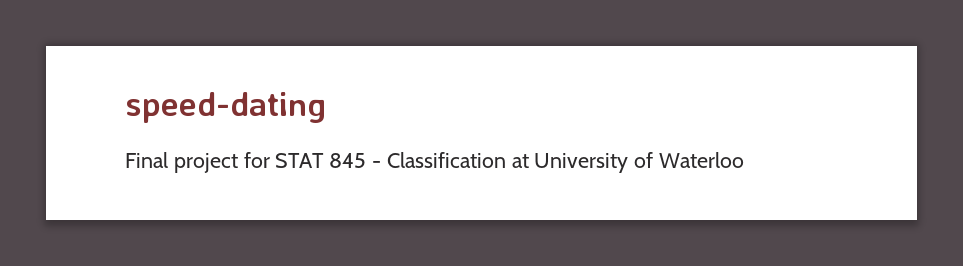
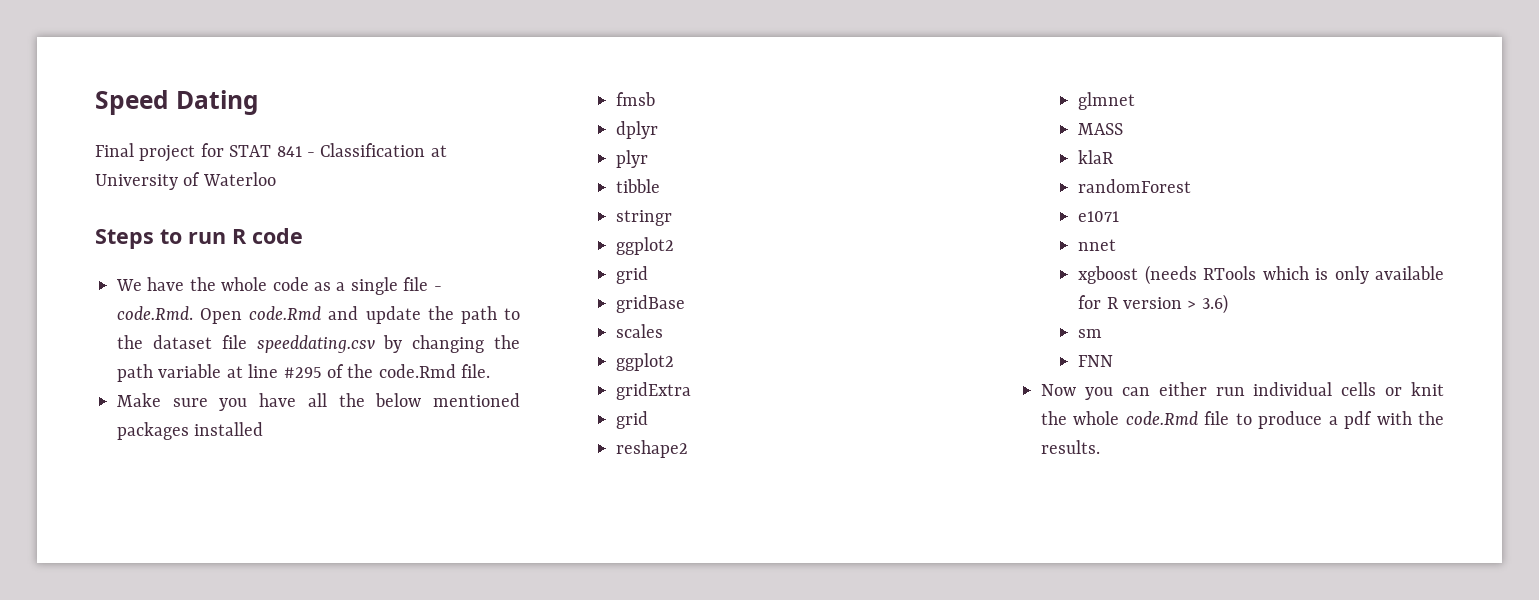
- speed-dating
+ Speed Dating
- Final project for STAT 845 - Classification at University of Waterloo
+ Final project for STAT 841 - Classification at University of Waterloo
+ Steps to run R code
+ We have the whole code as a single file - code.Rmd. Open code.Rmd and update the path to the dataset file speeddating.csv by changing the path variable at line #295 of the code.Rmd file.
+ Make sure you have all the below mentioned packages installed
+ fmsb
+ dplyr
+ plyr
+ tibble
+ stringr
+ ggplot2
+ grid
+ gridBase
+ scales
+ ggplot2
+ gridExtra
+ grid
+ reshape2
+ glmnet
+ MASS
+ klaR
+ randomForest
+ e1071
+ nnet
+ xgboost (needs RTools which is only available for R version > 3.6)
+ sm
+ FNN
+ Now you can either run individual cells or knit the whole code.Rmd file to produce a pdf with the results.

